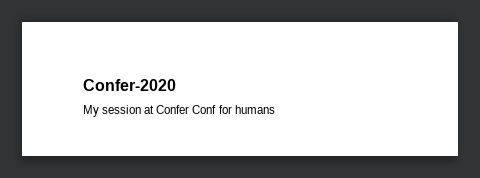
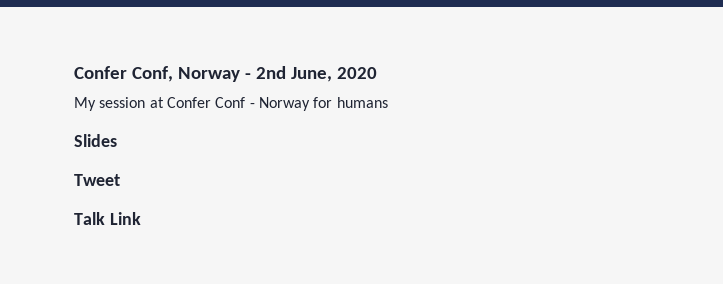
- Confer-2020
+ Confer Conf, Norway - 2nd June, 2020
- My session at Confer Conf for humans
+ My session at Confer Conf - Norway for humans
+ Slides
+ Tweet
+ Talk Link

